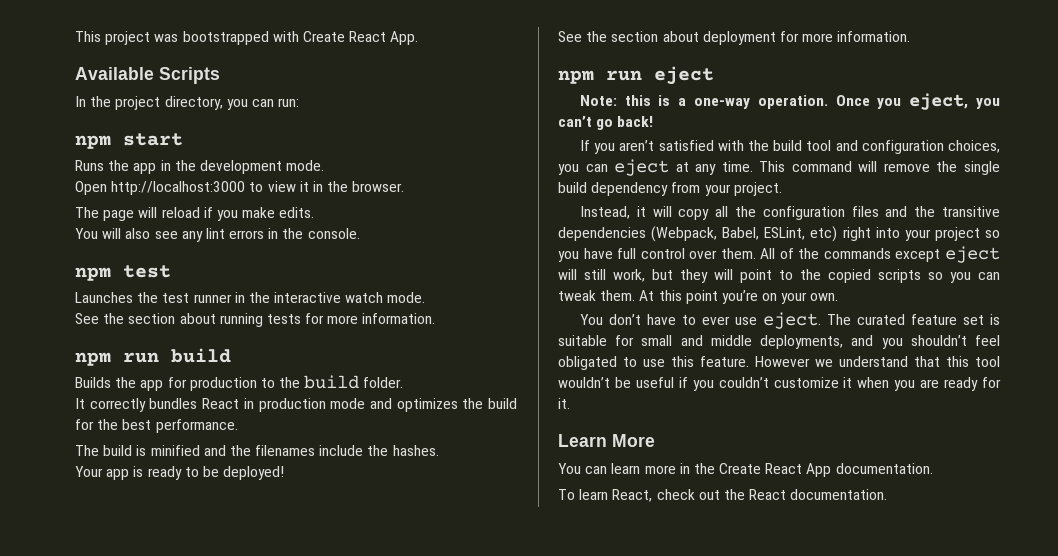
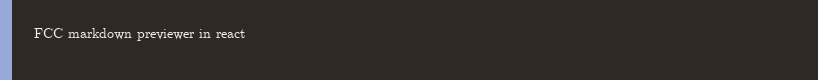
- This project was bootstrapped with Create React App.
- Available Scripts
- In the project directory, you can run:
- npm start
- Runs the app in the development mode.
- Open http://localhost:3000 to view it in the browser.
- The page will reload if you make edits.
- You will also see any lint errors in the console.
- npm test
- Launches the test runner in the interactive watch mode.
- See the section about running tests for more information.
- npm run build
- Builds the app for production to the build folder.
- It correctly bundles React in production mode and optimizes the build for the best performance.
- The build is minified and the filenames include the hashes.
- Your app is ready to be deployed!
- See the section about deployment for more information.
- npm run eject
- Note: this is a one-way operation. Once you eject, you can’t go back!
- If you aren’t satisfied with the build tool and configuration choices, you can eject at any time. This command will remove the single build dependency from your project.
- Instead, it will copy all the configuration files and the transitive dependencies (Webpack, Babel, ESLint, etc) right into your project so you have full control over them. All of the commands except eject will still work, but they will point to the copied scripts so you can tweak them. At this point you’re on your own.
- You don’t have to ever use eject. The curated feature set is suitable for small and middle deployments, and you shouldn’t feel obligated to use this feature. However we understand that this tool wouldn’t be useful if you couldn’t customize it when you are ready for it.
- Learn More
- You can learn more in the Create React App documentation.
- To learn React, check out the React documentation.
+ FCC markdown previewer in react

